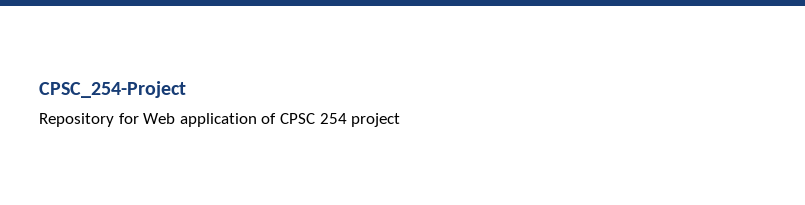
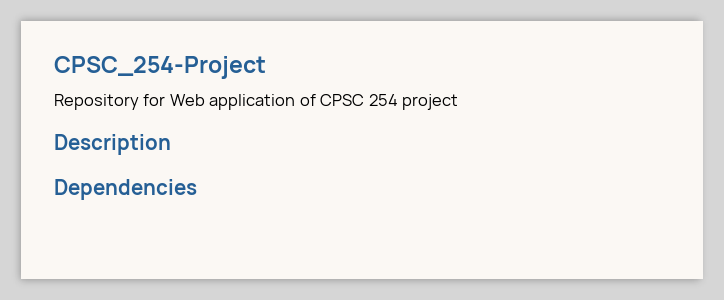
+ Description
+ Dependencies

